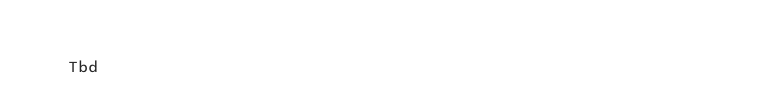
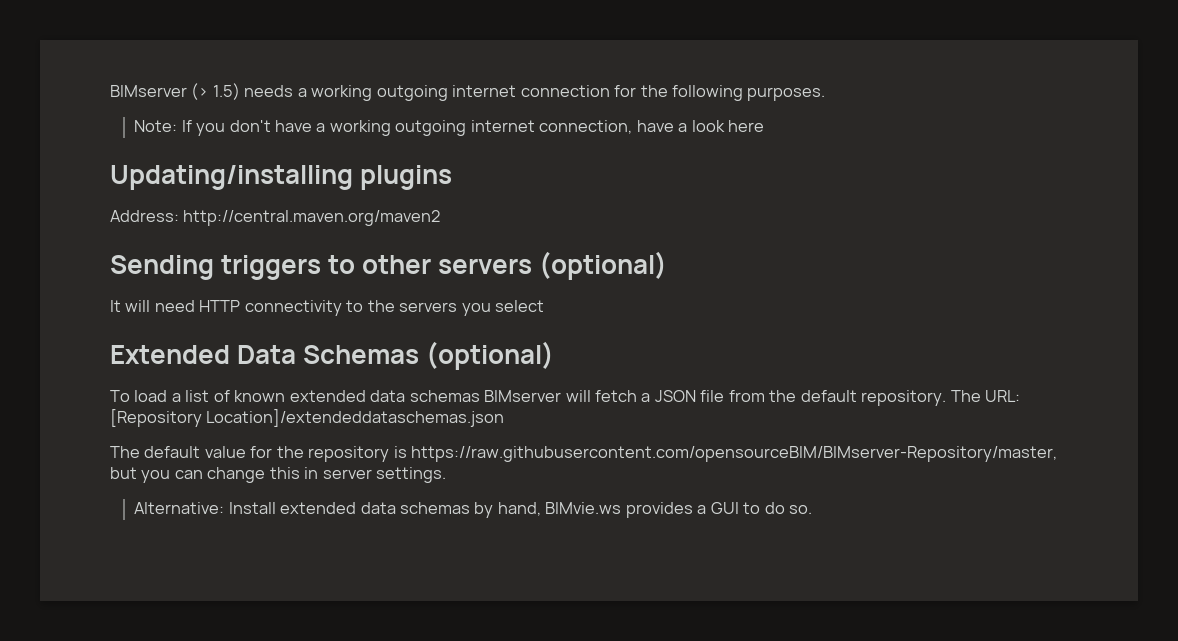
- Tbd
+ BIMserver (> 1.5) needs a working outgoing internet connection for the following purposes.
+ Note: If you don't have a working outgoing internet connection, have a look here
+ Updating/installing plugins
+ Address: http://central.maven.org/maven2
+ Sending triggers to other servers (optional)
+ It will need HTTP connectivity to the servers you select
+ Extended Data Schemas (optional)
+ To load a list of known extended data schemas BIMserver will fetch a JSON file from the default repository. The URL: [Repository Location]/extendeddataschemas.json
+ The default value for the repository is https://raw.githubusercontent.com/opensourceBIM/BIMserver-Repository/master, but you can change this in server settings.
+ Alternative: Install extended data schemas by hand, BIMvie.ws provides a GUI to do so.

